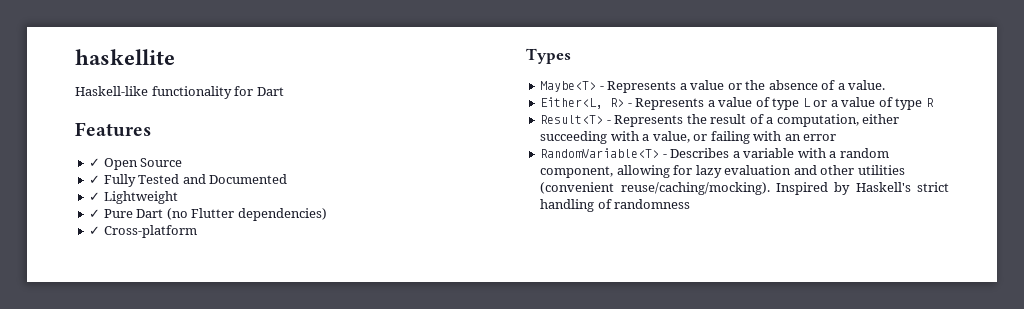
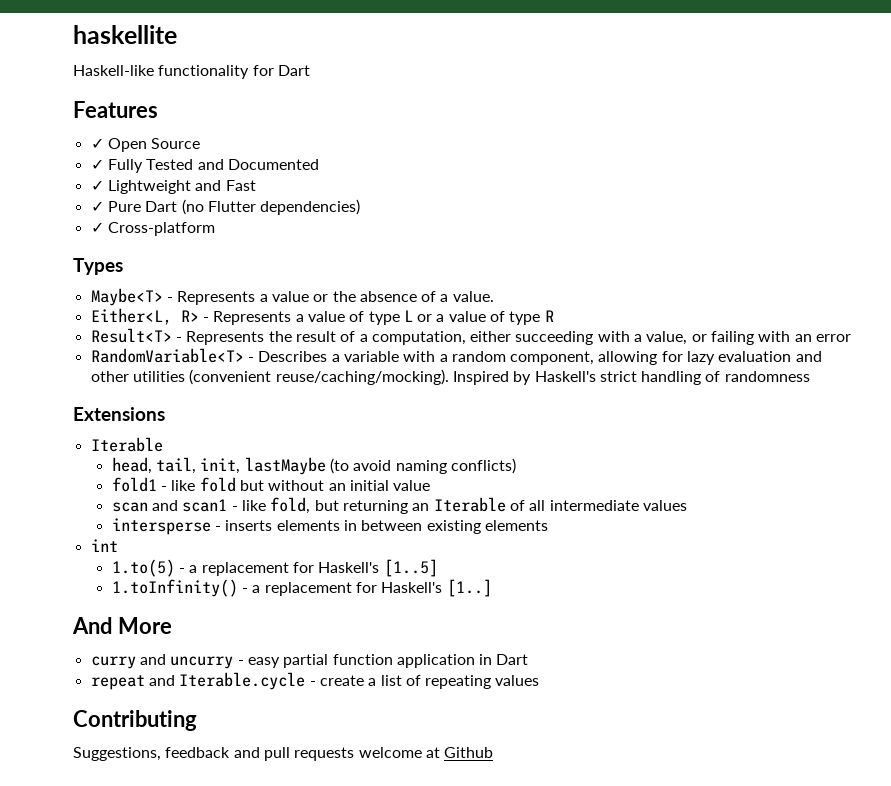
- ✓ Lightweight
+ ✓ Lightweight and Fast
+ Extensions
+ Iterable
+ head, tail, init, lastMaybe (to avoid naming conflicts)
+ fold1 - like fold but without an initial value
+ scan and scan1 - like fold, but returning an Iterable of all intermediate values
+ intersperse - inserts elements in between existing elements
+ int
+ 1.to(5) - a replacement for Haskell's [1..5]
+ 1.toInfinity() - a replacement for Haskell's [1..]
+ And More
+ curry and uncurry - easy partial function application in Dart
+ repeat and Iterable.cycle - create a list of repeating values
+ Contributing
+ Suggestions, feedback and pull requests welcome at Github

